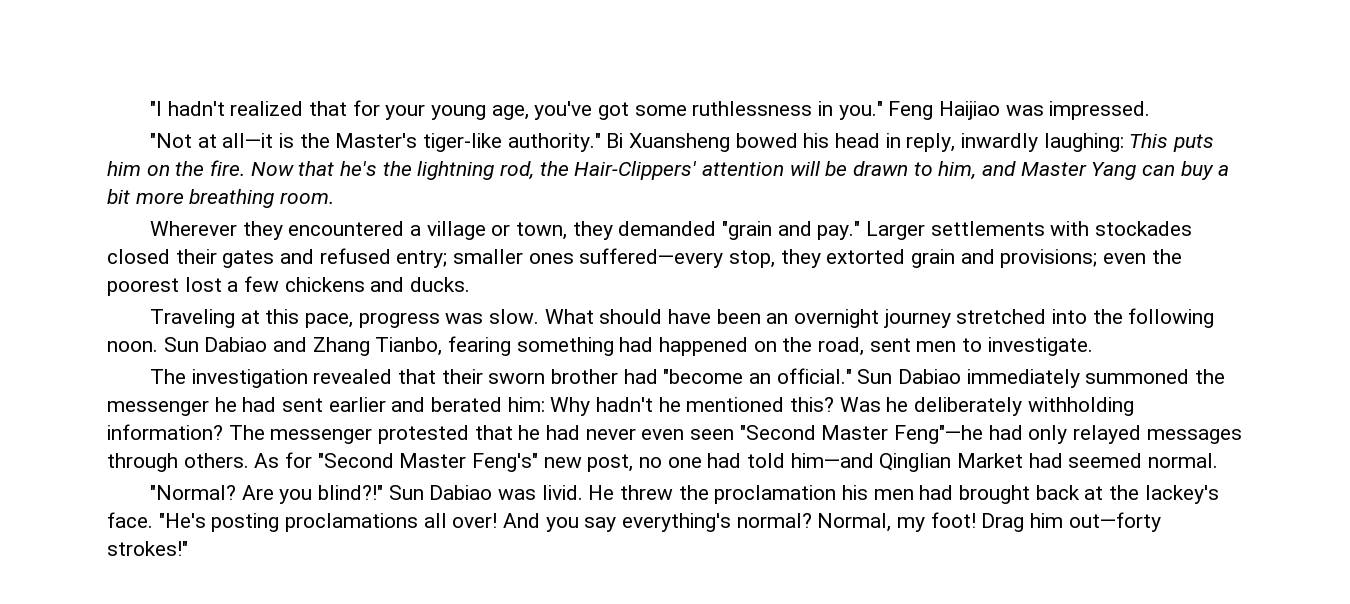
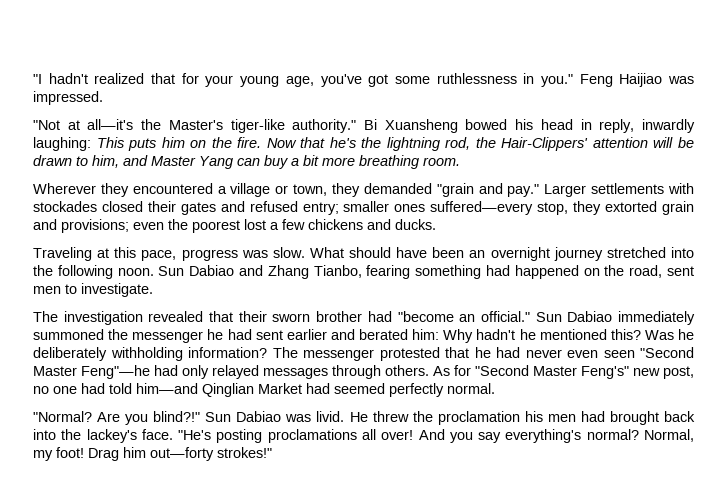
- "Not at all—it is the Master's tiger-like authority."
+ "Not at all—it's the Master's tiger-like authority."
- As for "Second Master Feng's" new post, no one had told him—and Qinglian Market had seemed normal.
+ As for "Second Master Feng's" new post, no one had told him—and Qinglian Market had seemed perfectly normal.
- He threw the proclamation his men had brought back at the lackey's face.
+ He threw the proclamation his men had brought back into the lackey's face.

